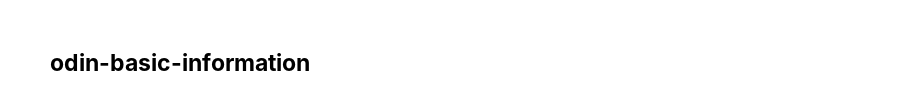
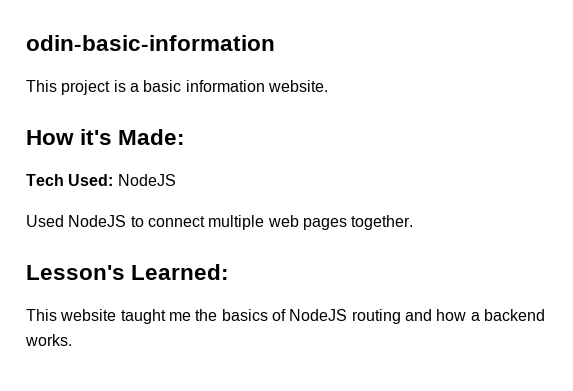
+ This project is a basic information website.
+ How it's Made:
+ Tech Used: NodeJS
+ Used NodeJS to connect multiple web pages together.
+ Lesson's Learned:
+ This website taught me the basics of NodeJS routing and how a backend works.

